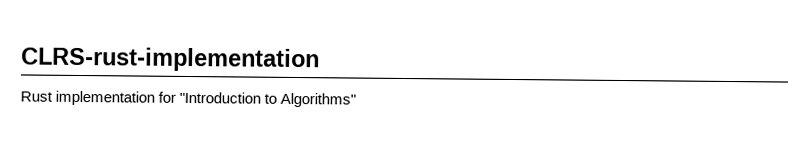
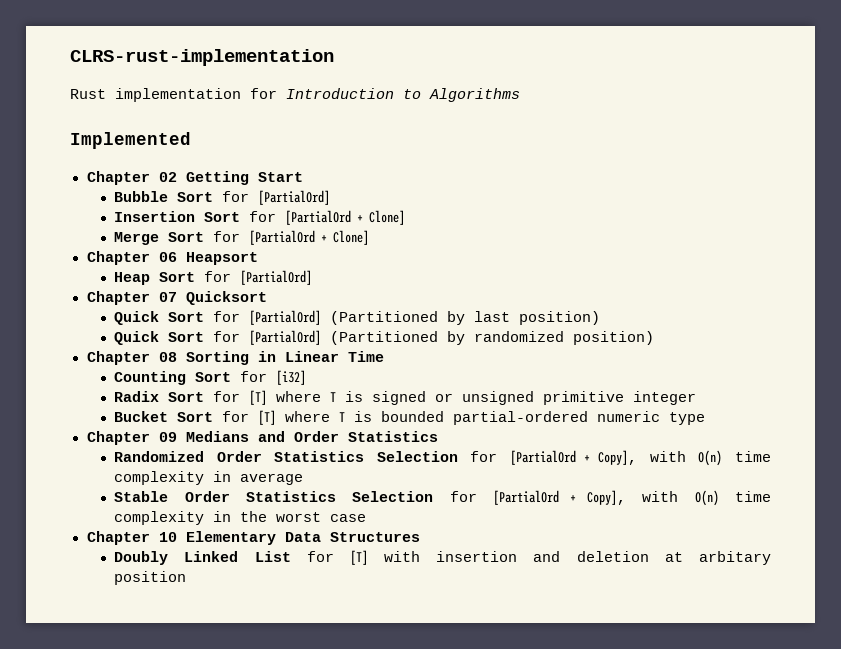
- Rust implementation for "Introduction to Algorithms"
+ Rust implementation for Introduction to Algorithms
+ Implemented
+ Chapter 02 Getting Start
+ Bubble Sort for [PartialOrd]
+ Insertion Sort for [PartialOrd + Clone]
+ Merge Sort for [PartialOrd + Clone]
+ Chapter 06 Heapsort
+ Heap Sort for [PartialOrd]
+ Chapter 07 Quicksort
+ Quick Sort for [PartialOrd] (Partitioned by last position)
+ Quick Sort for [PartialOrd] (Partitioned by randomized position)
+ Chapter 08 Sorting in Linear Time
+ Counting Sort for [i32]
+ Radix Sort for [T] where T is signed or unsigned primitive integer
+ Bucket Sort for [T] where T is bounded partial-ordered numeric type
+ Chapter 09 Medians and Order Statistics
+ Randomized Order Statistics Selection for [PartialOrd + Copy], with O(n) time complexity in average
+ Stable Order Statistics Selection for [PartialOrd + Copy], with O(n) time complexity in the worst case
+ Chapter 10 Elementary Data Structures
+ Doubly Linked List for [T] with insertion and deletion at arbitary position

